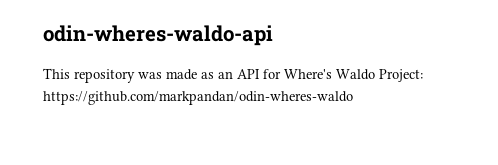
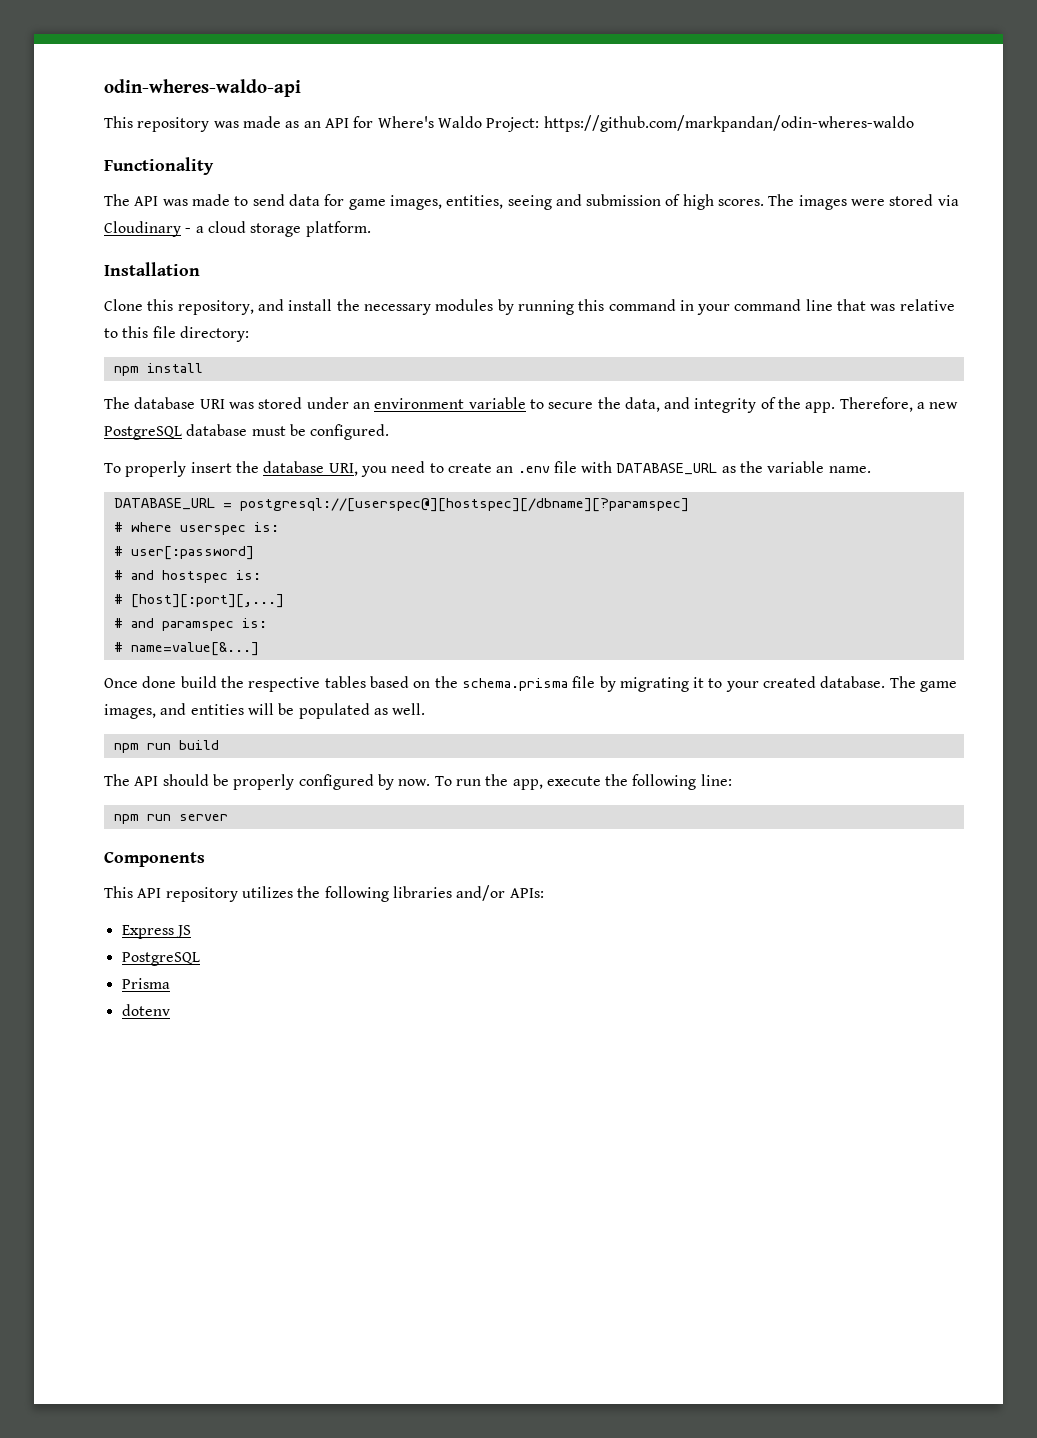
+ Functionality
+ The API was made to send data for game images, entities, seeing and submission of high scores. The images were stored via Cloudinary - a cloud storage platform.
+ Installation
+ Clone this repository, and install the necessary modules by running this command in your command line that was relative to this file directory:
+ npm install
+ The database URI was stored under an environment variable to secure the data, and integrity of the app. Therefore, a new PostgreSQL database must be configured.
+ To properly insert the database URI, you need to create an .env file with DATABASE_URL as the variable name.
+ DATABASE_URL = postgresql://[userspec@][hostspec][/dbname][?paramspec]
+ # where userspec is:
+ # user[:password]
+ # and hostspec is:
+ # [host][:port][,...]
+ # and paramspec is:
+ # name=value[&...]
+ Once done build the respective tables based on the schema.prisma file by migrating it to your created database. The game images, and entities will be populated as well.
+ npm run build
+ The API should be properly configured by now. To run the app, execute the following line:
+ npm run server
+ Components
+ This API repository utilizes the following libraries and/or APIs:
+ Express JS
+ PostgreSQL
+ Prisma
+ dotenv

